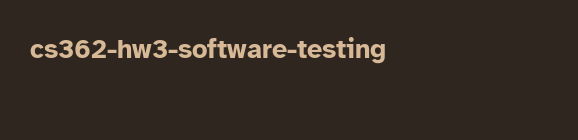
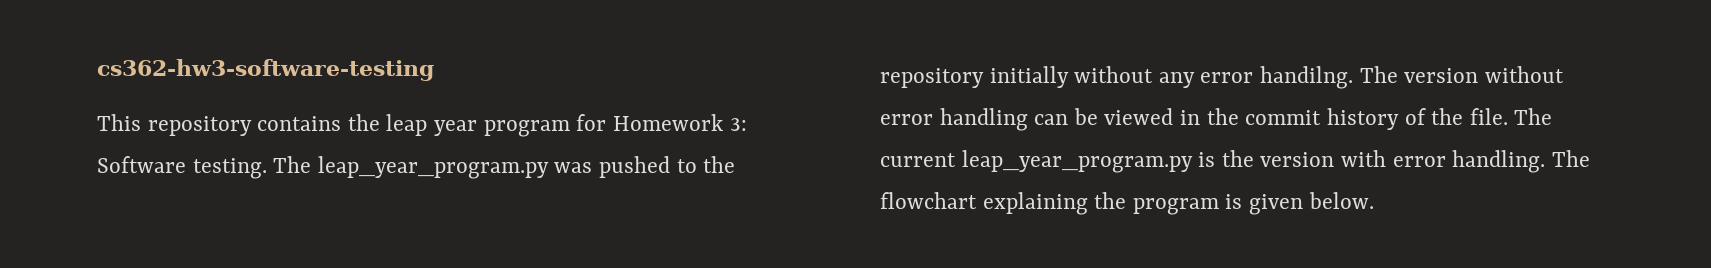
+ This repository contains the leap year program for Homework 3: Software testing. The leap_year_program.py was pushed to the repository initially without any error handilng. The version without error handling can be viewed in the commit history of the file. The current leap_year_program.py is the version with error handling. The flowchart explaining the program is given below.

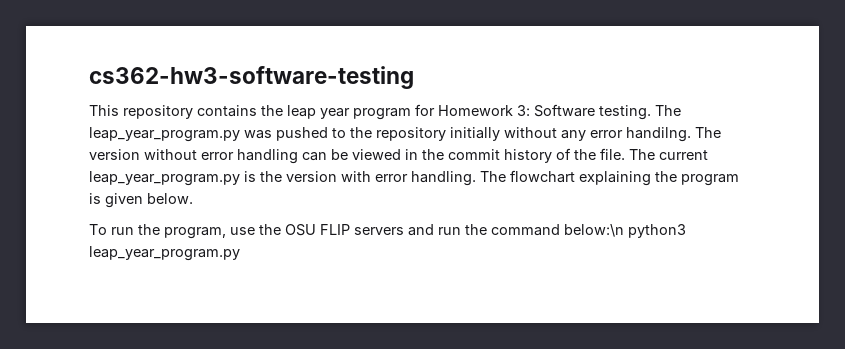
+ To run the program, use the OSU FLIP servers and run the command below:\n python3 leap_year_program.py

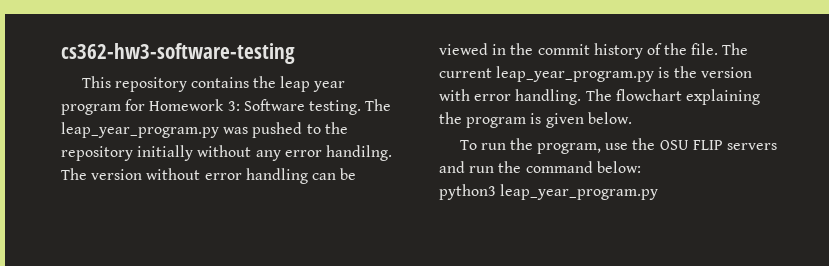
- To run the program, use the OSU FLIP servers and run the command below:\n python3 leap_year_program.py
+ To run the program, use the OSU FLIP servers and run the command below:
+ python3 leap_year_program.py

